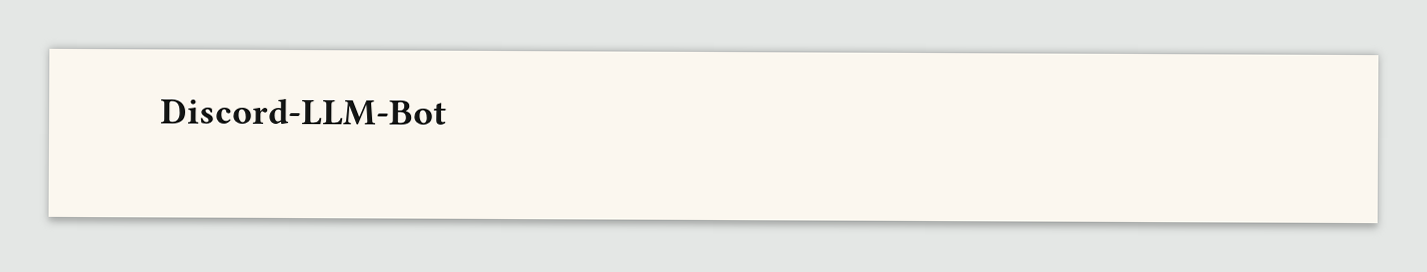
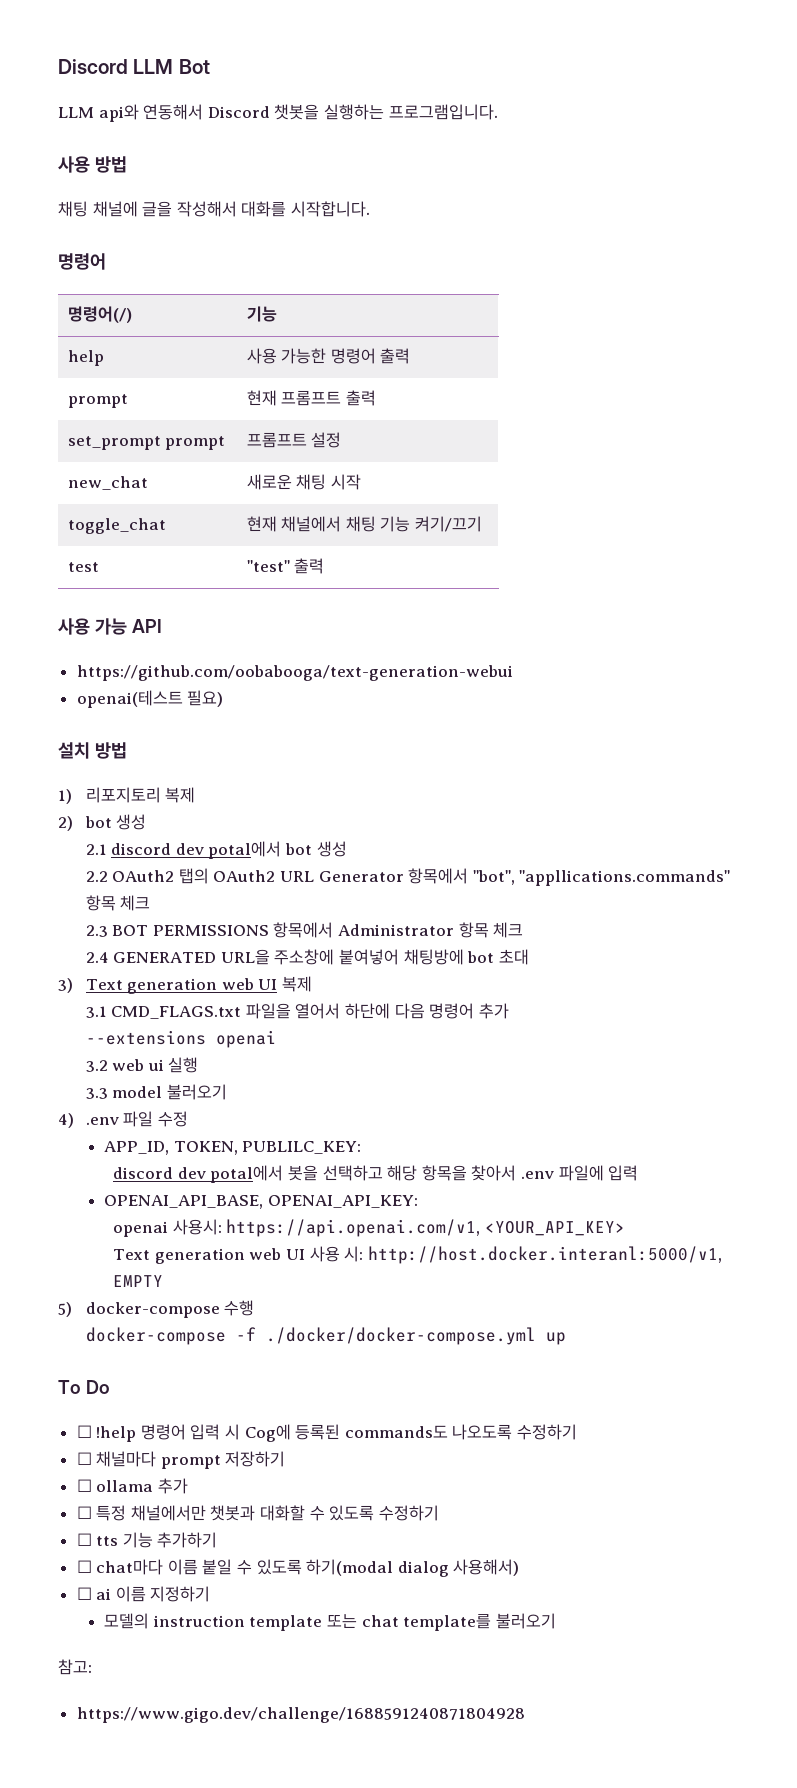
- Discord-LLM-Bot
+ Discord LLM Bot
+ LLM api와 연동해서 Discord 챗봇을 실행하는 프로그램입니다.
+ 사용 방법
+ 채팅 채널에 글을 작성해서 대화를 시작합니다.
+ 명령어
+ 명령어(/) | 기능
+ help | 사용 가능한 명령어 출력
+ prompt | 현재 프롬프트 출력
+ set_prompt prompt | 프롬프트 설정
+ new_chat | 새로운 채팅 시작
+ toggle_chat | 현재 채널에서 채팅 기능 켜기/끄기
+ test | "test" 출력
+ 사용 가능 API
+ https://github.com/oobabooga/text-generation-webui
+ openai(테스트 필요)
+ 설치 방법
+ 1) 리포지토리 복제
+ 2) bot 생성
+ 2.1 discord dev potal에서 bot 생성
+ 2.2 OAuth2 탭의 OAuth2 URL Generator 항목에서 "bot", "appllications.commands" 항목 체크
+ 2.3 BOT PERMISSIONS 항목에서 Administrator 항목 체크
+ 2.4 GENERATED URL을 주소창에 붙여넣어 채팅방에 bot 초대
+ 3) Text generation web UI 복제
+ 3.1 CMD_FLAGS.txt 파일을 열어서 하단에 다음 명령어 추가
+ --extensions openai
+ 3.2 web ui 실행
+ 3.3 model 불러오기
+ 4) .env 파일 수정
+ APP_ID, TOKEN, PUBLILC_KEY:
+ discord dev potal에서 봇을 선택하고 해당 항목을 찾아서 .env 파일에 입력
+ OPENAI_API_BASE, OPENAI_API_KEY:
+ openai 사용시: https://api.openai.com/v1, <YOUR_API_KEY>
+ Text generation web UI 사용 시: http://host.docker.interanl:5000/v1, EMPTY
+ 5) docker-compose 수행
+ docker-compose -f ./docker/docker-compose.yml up
+ To Do
+ ☐ !help 명령어 입력 시 Cog에 등록된 commands도 나오도록 수정하기
+ ☐ 채널마다 prompt 저장하기
+ ☐ ollama 추가
+ ☐ 특정 채널에서만 챗봇과 대화할 수 있도록 수정하기
+ ☐ tts 기능 추가하기
+ ☐ chat마다 이름 붙일 수 있도록 하기(modal dialog 사용해서)
+ ☐ ai 이름 지정하기
+ 모델의 instruction template 또는 chat template를 불러오기
+ 참고:
+ https://www.gigo.dev/challenge/1688591240871804928

